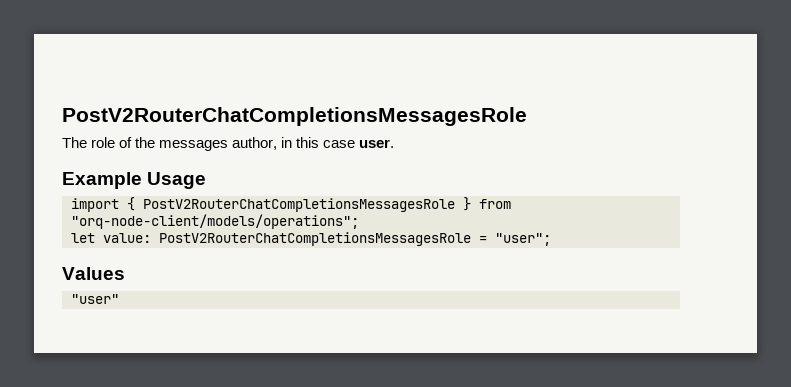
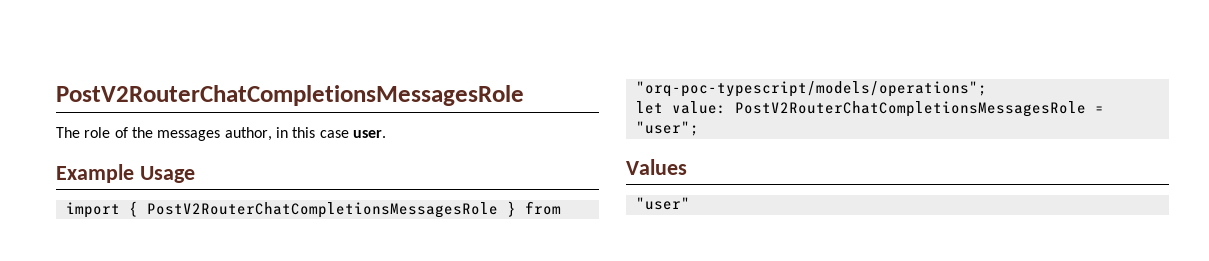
- import { PostV2RouterChatCompletionsMessagesRole } from "orq-node-client/models/operations";
+ import { PostV2RouterChatCompletionsMessagesRole } from "orq-poc-typescript/models/operations";

